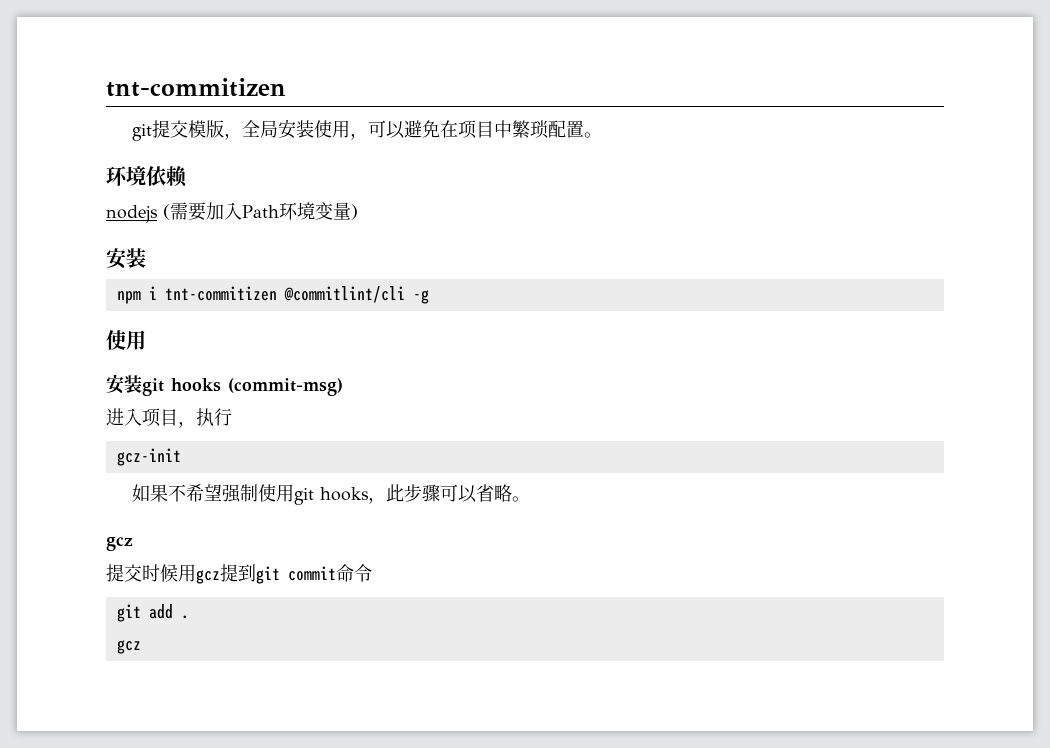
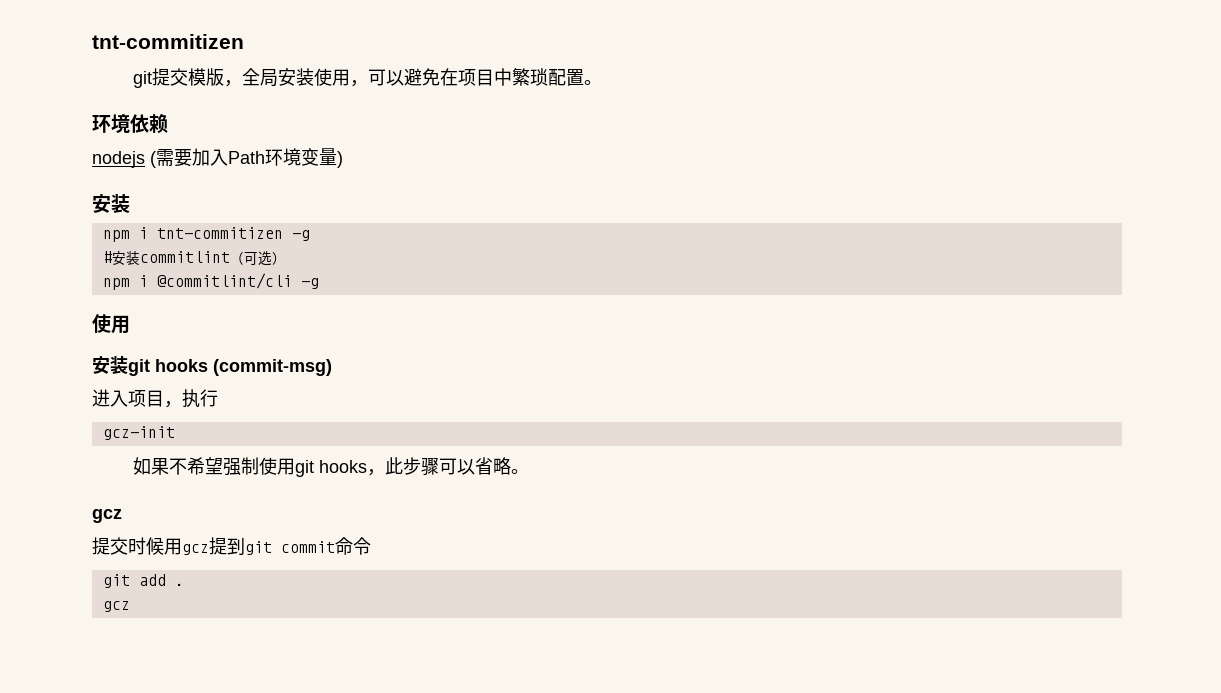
- npm i tnt-commitizen @commitlint/cli -g
+ npm i tnt-commitizen -g
+ #安装commitlint（可选）
+ npm i @commitlint/cli -g

